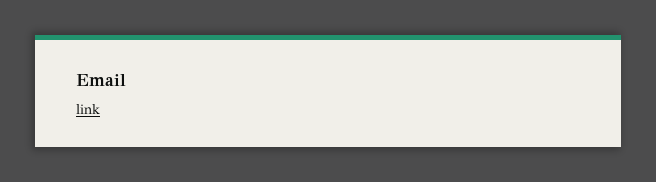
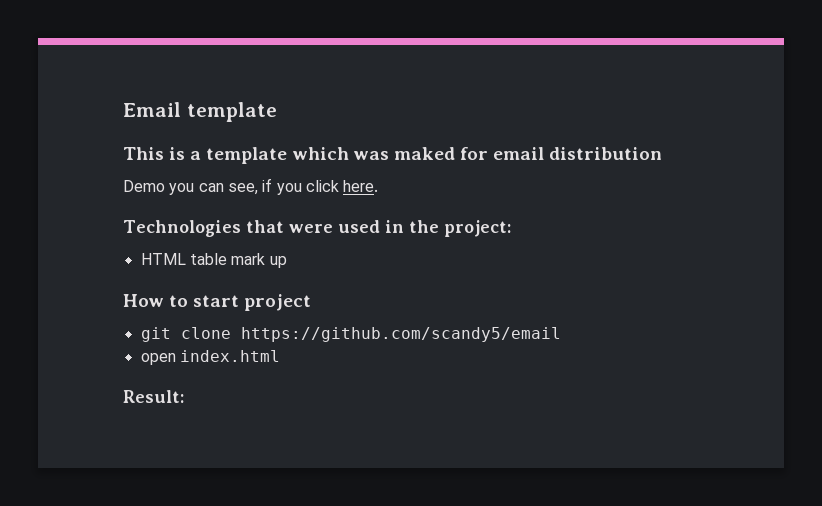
- Email
- link
+ Email template
+ This is a template which was maked for email distribution
+ Demo you can see, if you click here.
+ Technologies that were used in the project:
+ HTML table mark up
+ How to start project
+ git clone https://github.com/scandy5/email
+ open index.html
+ Result:

